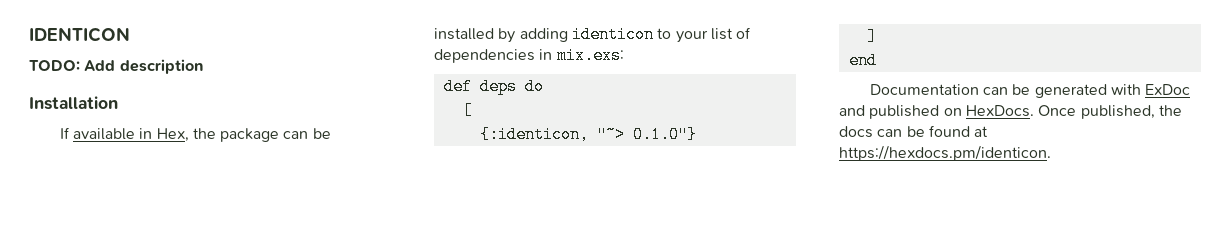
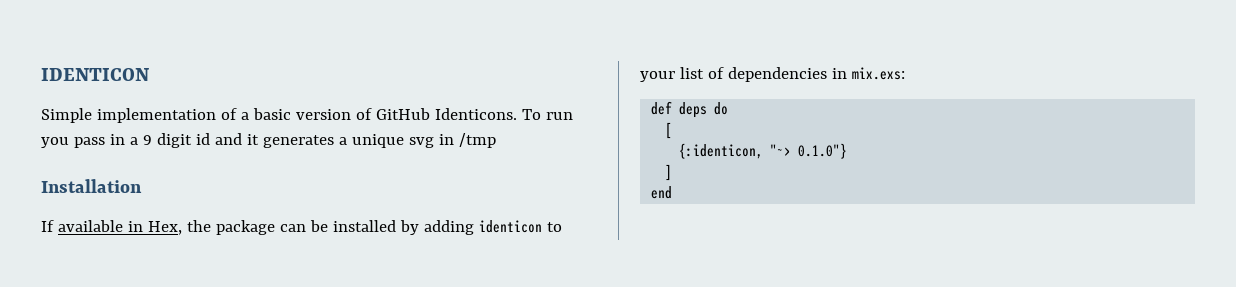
- TODO: Add description
+ Simple implementation of a basic version of GitHub Identicons. To run you pass in a 9 digit id and it generates a unique svg in /tmp
- Documentation can be generated with ExDoc and published on HexDocs. Once published, the docs can be found at https://hexdocs.pm/identicon.

